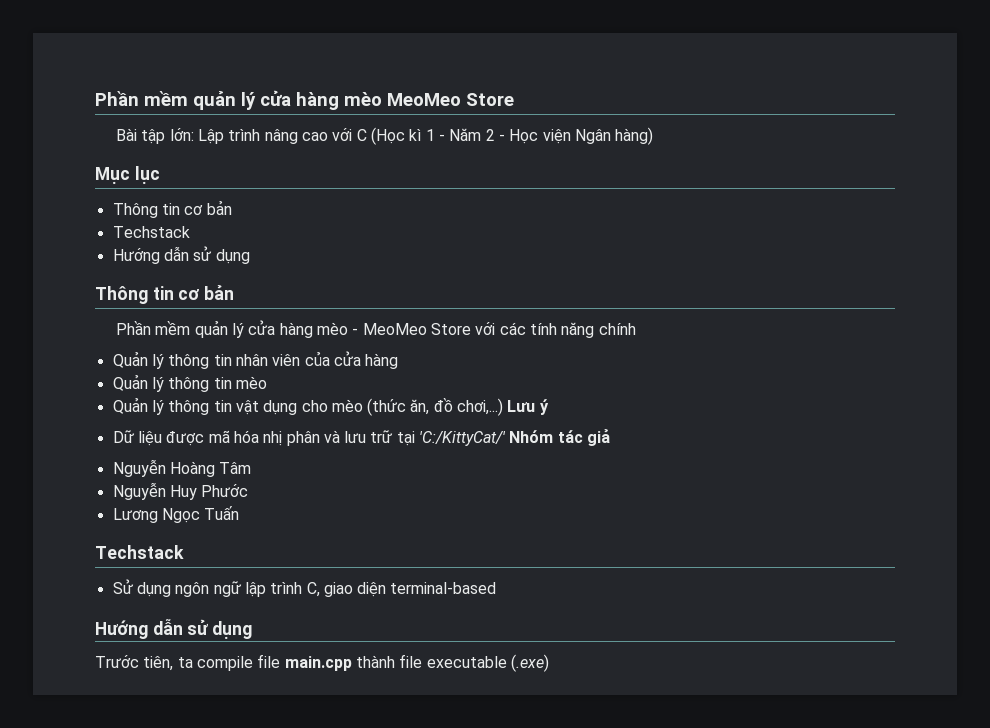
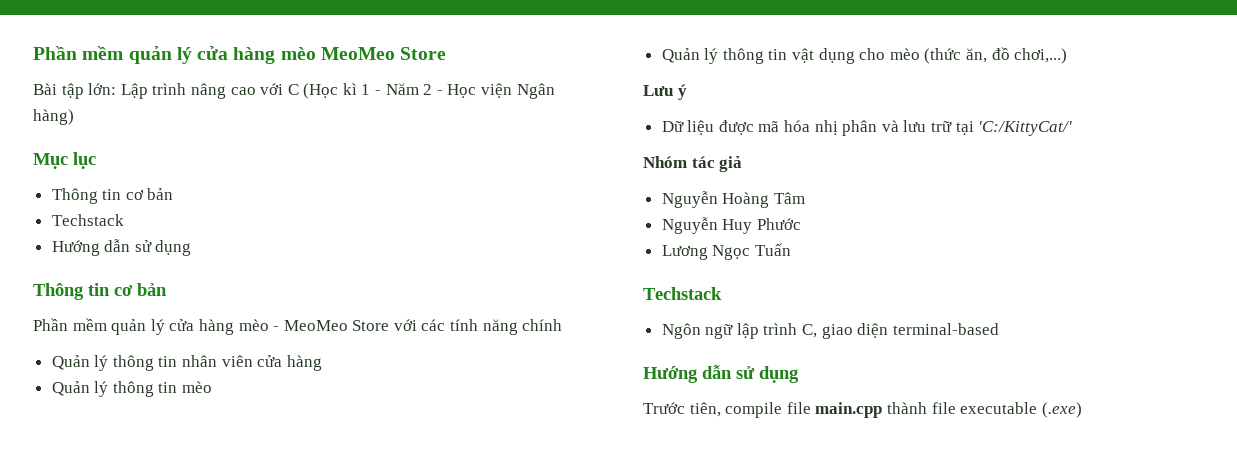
- Quản lý thông tin nhân viên của cửa hàng
+ Quản lý thông tin nhân viên cửa hàng
- Quản lý thông tin vật dụng cho mèo (thức ăn, đồ chơi,...) Lưu ý
+ Quản lý thông tin vật dụng cho mèo (thức ăn, đồ chơi,...)
+ Lưu ý
- Dữ liệu được mã hóa nhị phân và lưu trữ tại 'C:/KittyCat/' Nhóm tác giả
+ Dữ liệu được mã hóa nhị phân và lưu trữ tại 'C:/KittyCat/'
+ Nhóm tác giả
- Sử dụng ngôn ngữ lập trình C, giao diện terminal-based
+ Ngôn ngữ lập trình C, giao diện terminal-based
- Trước tiên, ta compile file main.cpp thành file executable (.exe)
+ Trước tiên, compile file main.cpp thành file executable (.exe)

